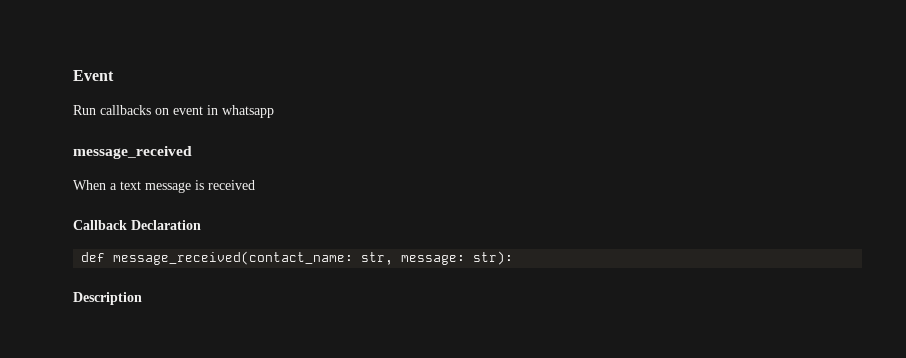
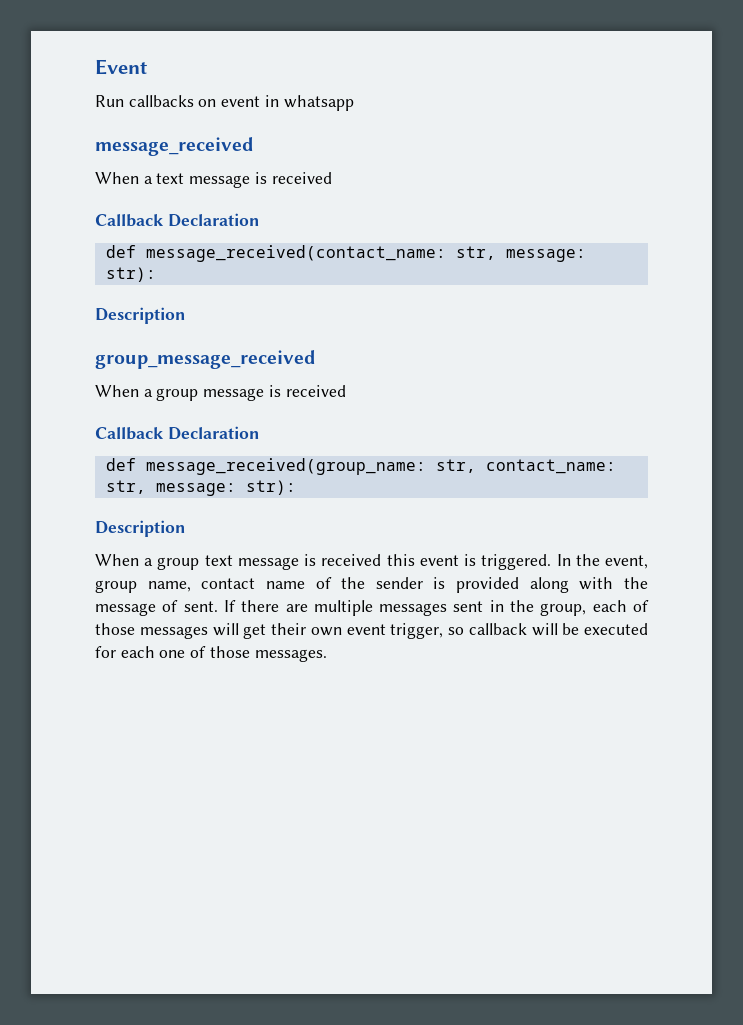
+ group_message_received
+ When a group message is received
+ Callback Declaration
+ def message_received(group_name: str, contact_name: str, message: str):
+ Description
+ When a group text message is received this event is triggered. In the event, group name, contact name of the sender is provided along with the message of sent. If there are multiple messages sent in the group, each of those messages will get their own event trigger, so callback will be executed for each one of those messages.

